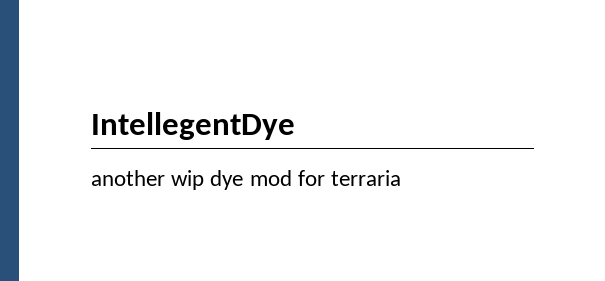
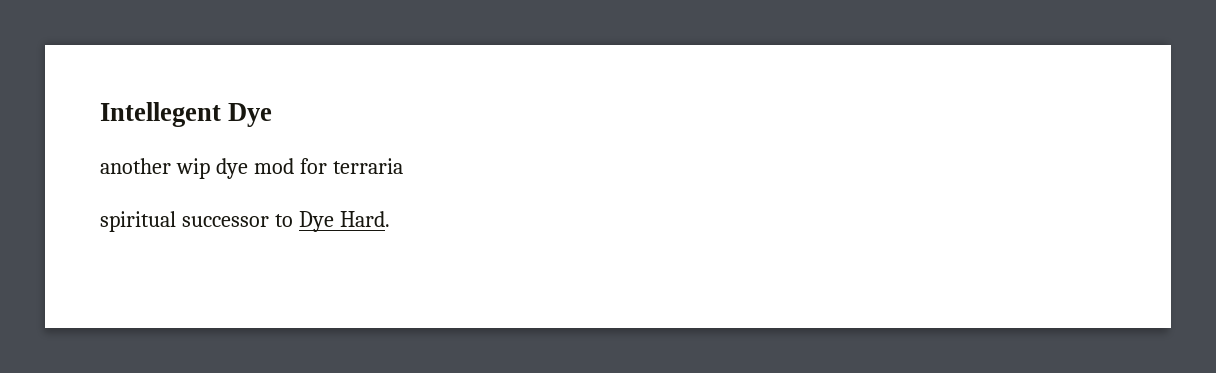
- IntellegentDye
+ Intellegent Dye
+ spiritual successor to Dye Hard.

